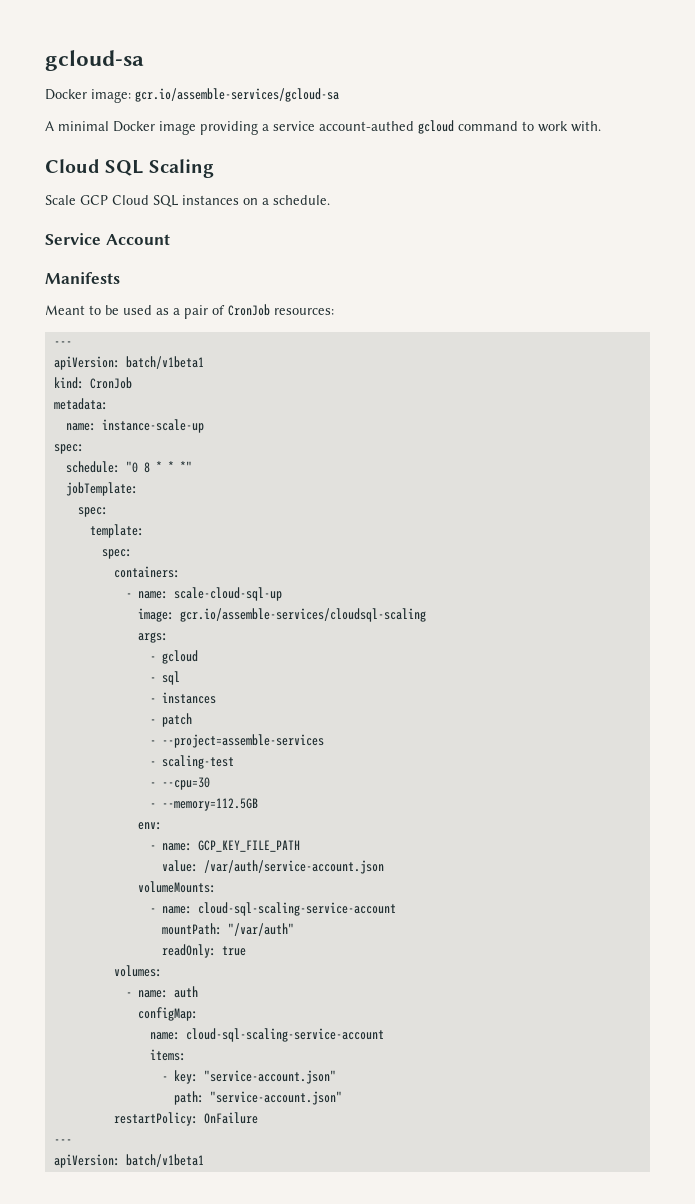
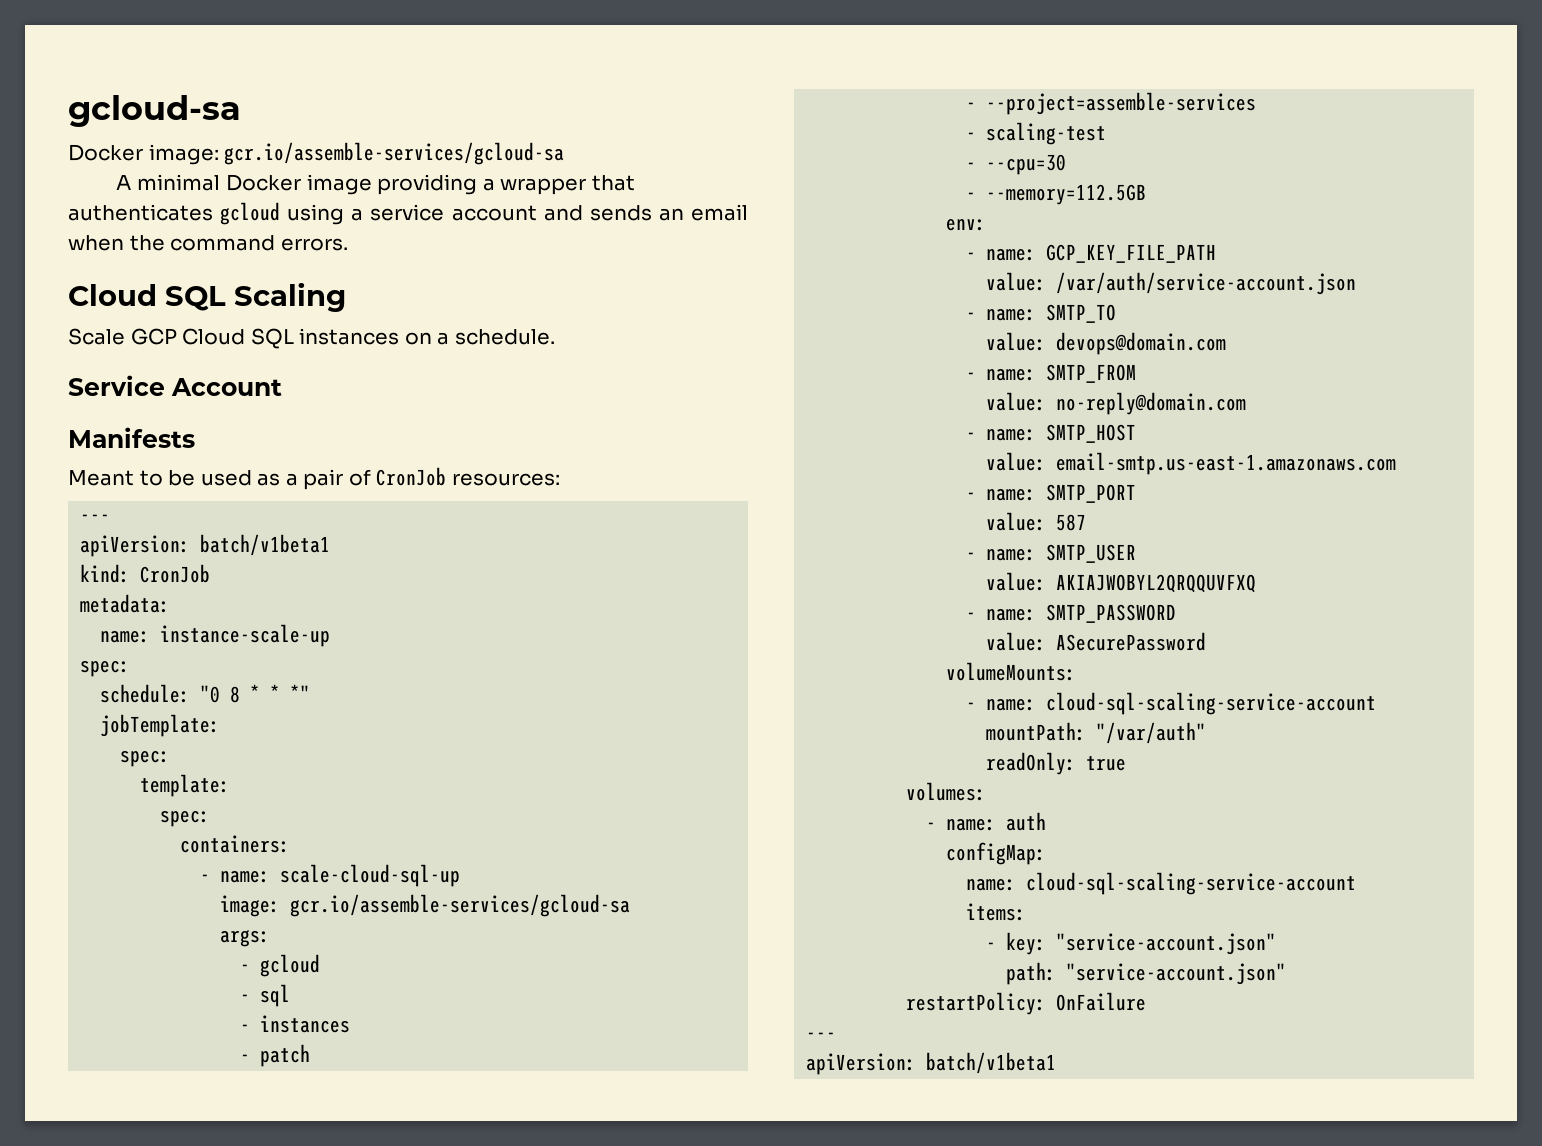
- A minimal Docker image providing a service account-authed gcloud command to work with.
+ A minimal Docker image providing a wrapper that authenticates gcloud using a service account and sends an email when the command errors.
  - name: scale-cloud-sql-up
- image: gcr.io/assemble-services/cloudsql-scaling
+ image: gcr.io/assemble-services/gcloud-sa
+ - name: SMTP_TO
+ value: devops@domain.com
+ - name: SMTP_FROM
+ value: no-reply@domain.com
+ - name: SMTP_HOST
+ value: email-smtp.us-east-1.amazonaws.com
+ - name: SMTP_PORT
+ value: 587
+ - name: SMTP_USER
+ value: AKIAJWOBYL2QRQQUVFXQ
+ - name: SMTP_PASSWORD
+ value: ASecurePassword

